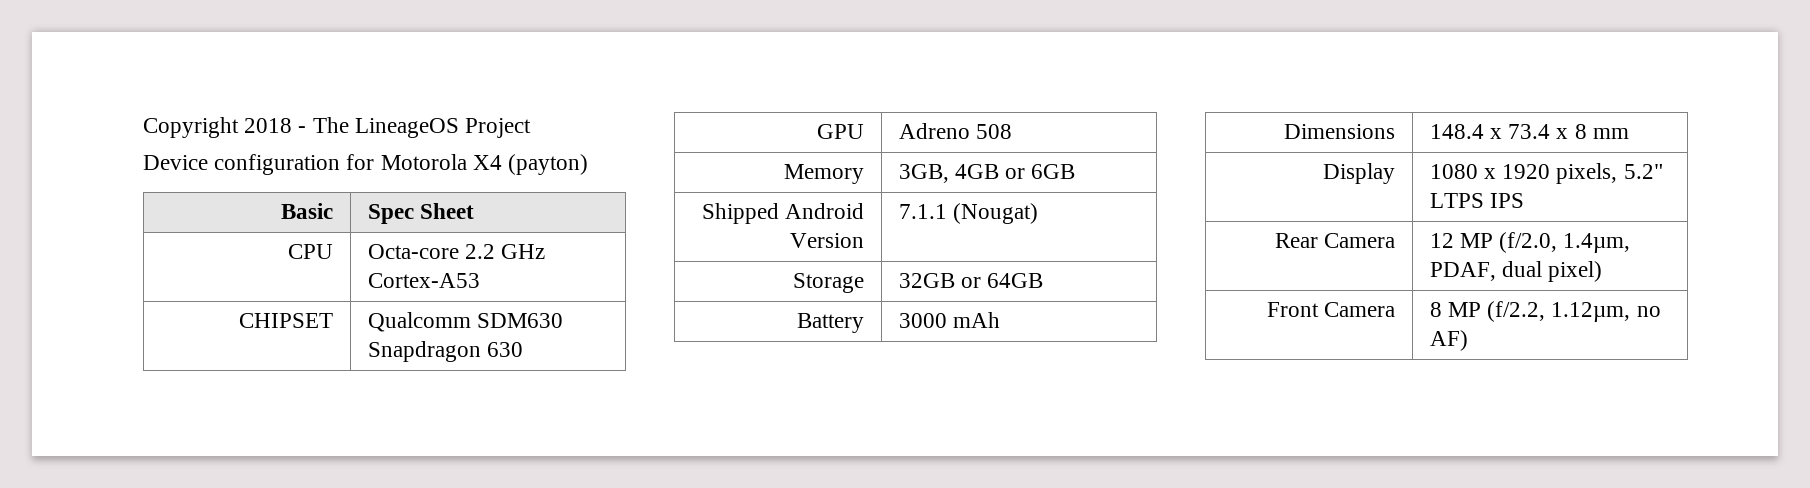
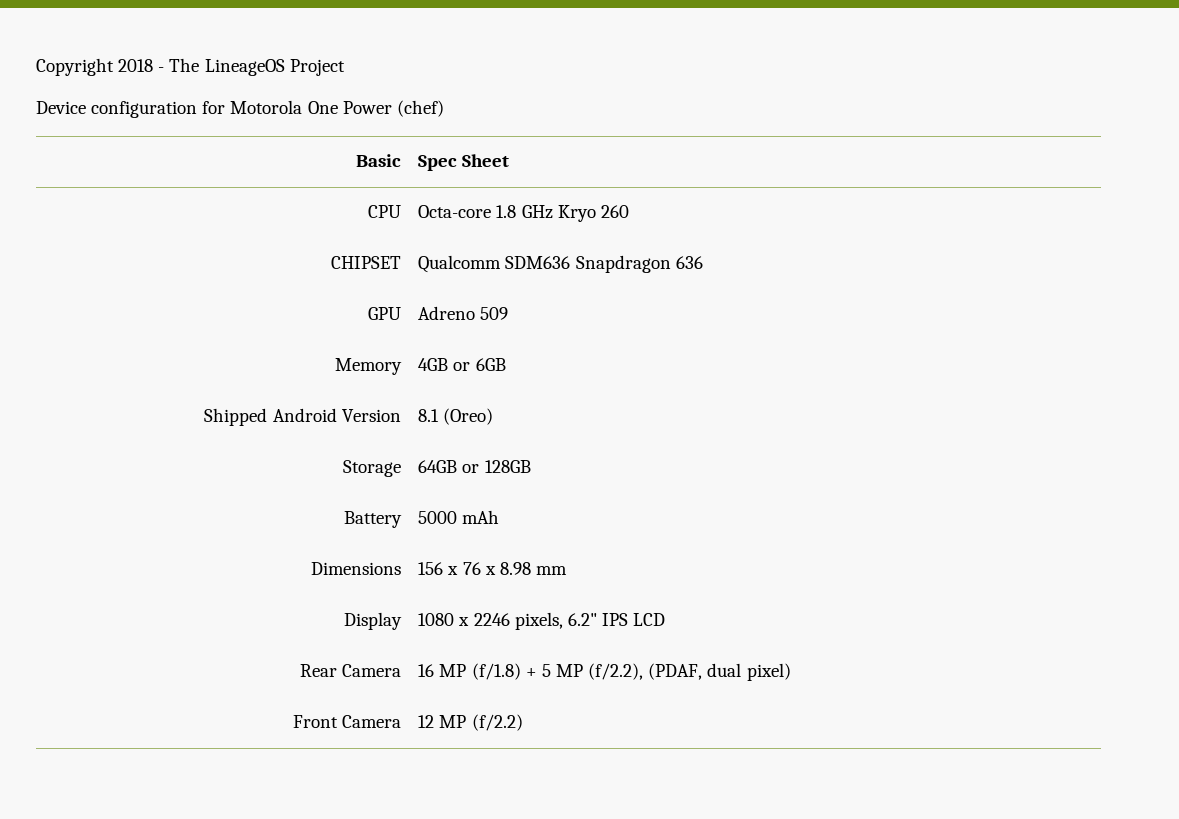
- Device configuration for Motorola X4 (payton)
+ Device configuration for Motorola One Power (chef)
- CPU | Octa-core 2.2 GHz Cortex-A53
+ CPU | Octa-core 1.8 GHz Kryo 260
- CHIPSET | Qualcomm SDM630 Snapdragon 630
+ CHIPSET | Qualcomm SDM636 Snapdragon 636
- GPU | Adreno 508
+ GPU | Adreno 509
- Memory | 3GB, 4GB or 6GB
+ Memory | 4GB or 6GB
- Shipped Android Version | 7.1.1 (Nougat)
+ Shipped Android Version | 8.1 (Oreo)
- Storage | 32GB or 64GB
+ Storage | 64GB or 128GB
- Battery | 3000 mAh
+ Battery | 5000 mAh
- Dimensions | 148.4 x 73.4 x 8 mm
+ Dimensions | 156 x 76 x 8.98 mm
- Display | 1080 x 1920 pixels, 5.2" LTPS IPS
+ Display | 1080 x 2246 pixels, 6.2" IPS LCD
- Rear Camera | 12 MP (f/2.0, 1.4µm, PDAF, dual pixel)
- Front Camera | 8 MP (f/2.2, 1.12µm, no AF)
+ Rear Camera | 16 MP (f/1.8) + 5 MP (f/2.2), (PDAF, dual pixel)
+ Front Camera | 12 MP (f/2.2)

